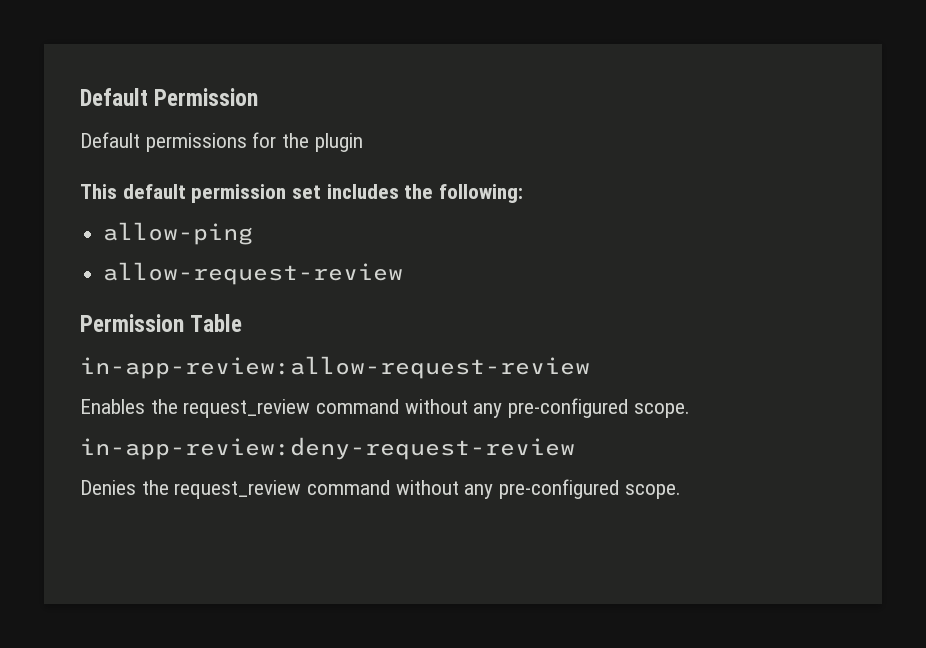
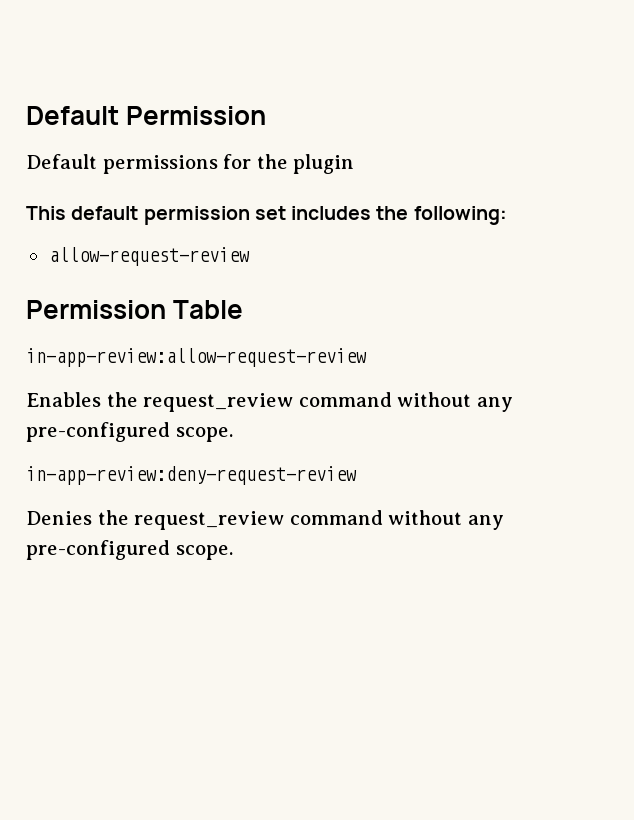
- allow-ping

